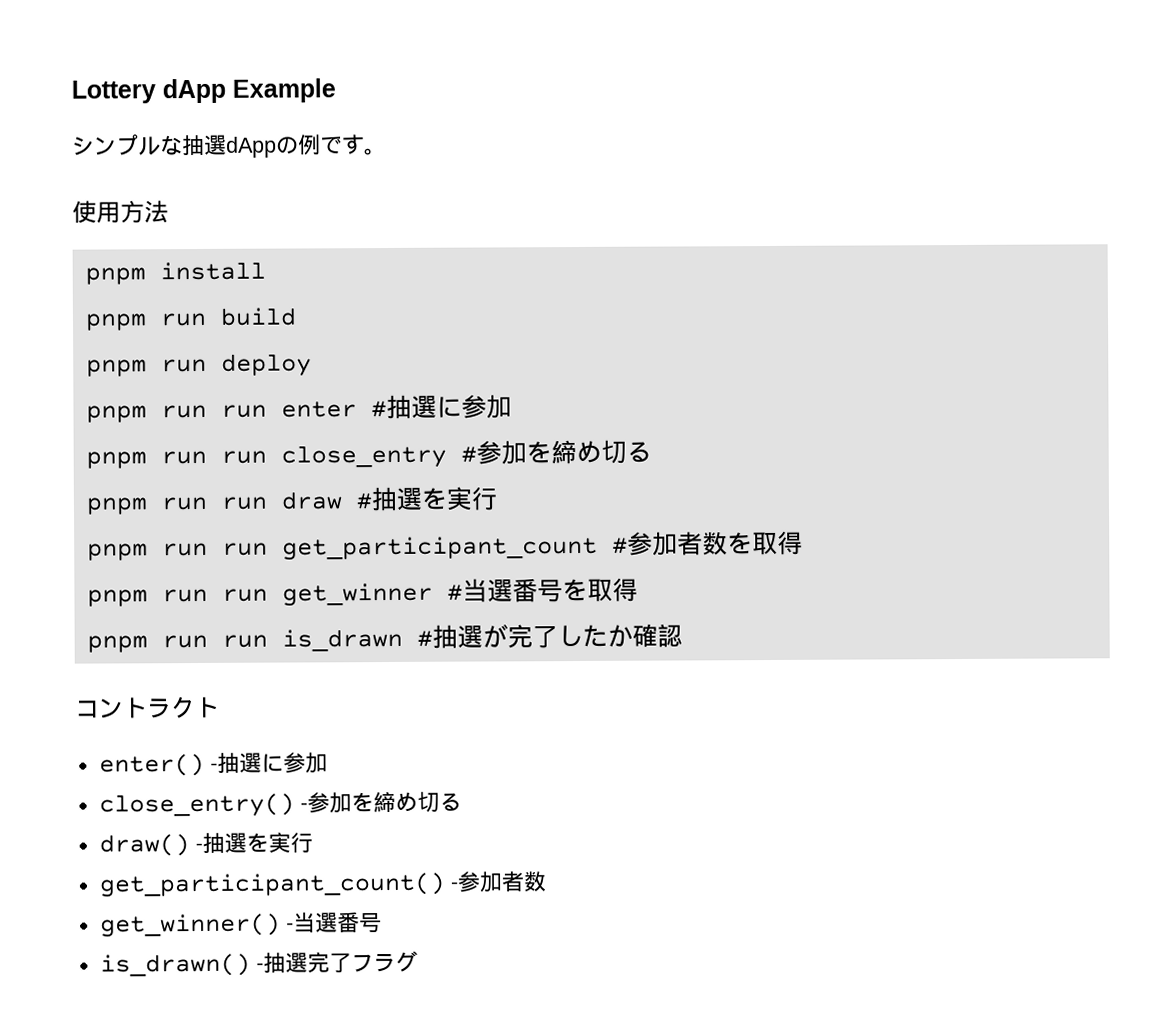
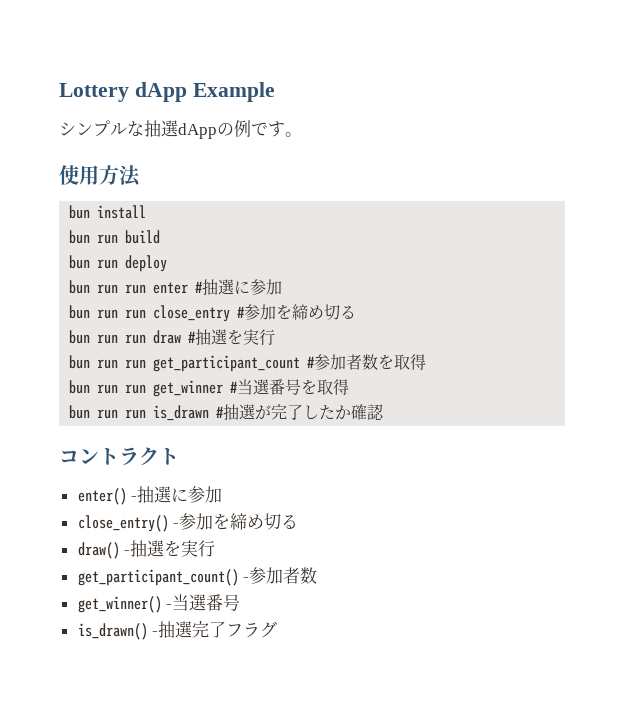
- pnpm install
+ bun install
- pnpm run build
+ bun run build
- pnpm run deploy
+ bun run deploy
- pnpm run run enter #抽選に参加
+ bun run run enter #抽選に参加
- pnpm run run close_entry #参加を締め切る
+ bun run run close_entry #参加を締め切る
- pnpm run run draw #抽選を実行
+ bun run run draw #抽選を実行
- pnpm run run get_participant_count #参加者数を取得
+ bun run run get_participant_count #参加者数を取得
- pnpm run run get_winner #当選番号を取得
+ bun run run get_winner #当選番号を取得
- pnpm run run is_drawn #抽選が完了したか確認
+ bun run run is_drawn #抽選が完了したか確認

